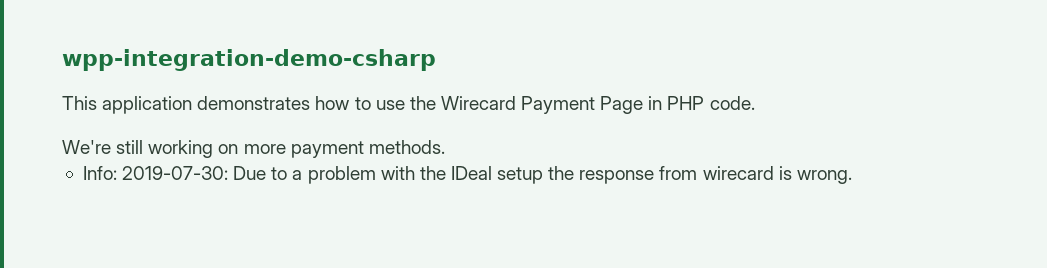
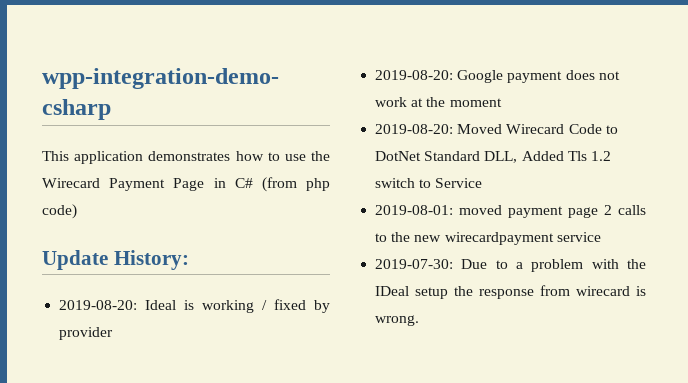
- This application demonstrates how to use the Wirecard Payment Page in PHP code.
- We're still working on more payment methods.
- Info: 2019-07-30: Due to a problem with the IDeal setup the response from wirecard is wrong.
+ This application demonstrates how to use the Wirecard Payment Page in C# (from php code)
+ Update History:
+ 2019-08-20: Ideal is working / fixed by provider
+ 2019-08-20: Google payment does not work at the moment
+ 2019-08-20: Moved Wirecard Code to DotNet Standard DLL, Added Tls 1.2 switch to Service
+ 2019-08-01: moved payment page 2 calls to the new wirecardpayment service
+ 2019-07-30: Due to a problem with the IDeal setup the response from wirecard is wrong.

